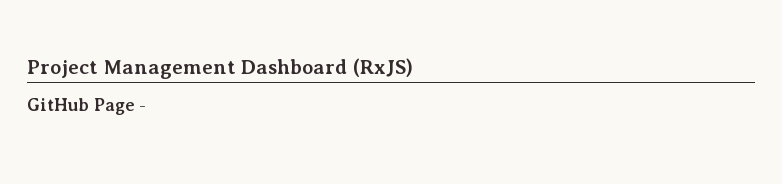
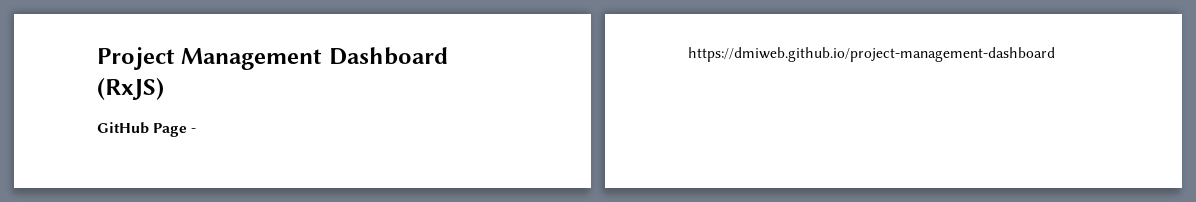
- GitHub Page -
+ GitHub Page - https://dmiweb.github.io/project-management-dashboard

